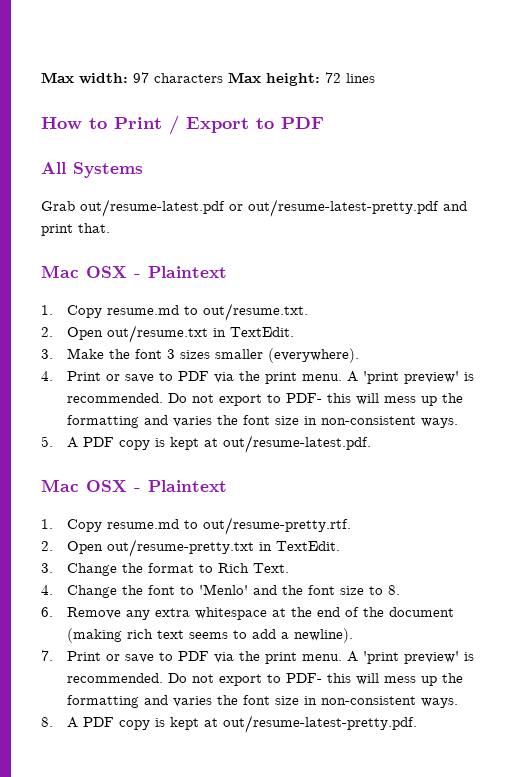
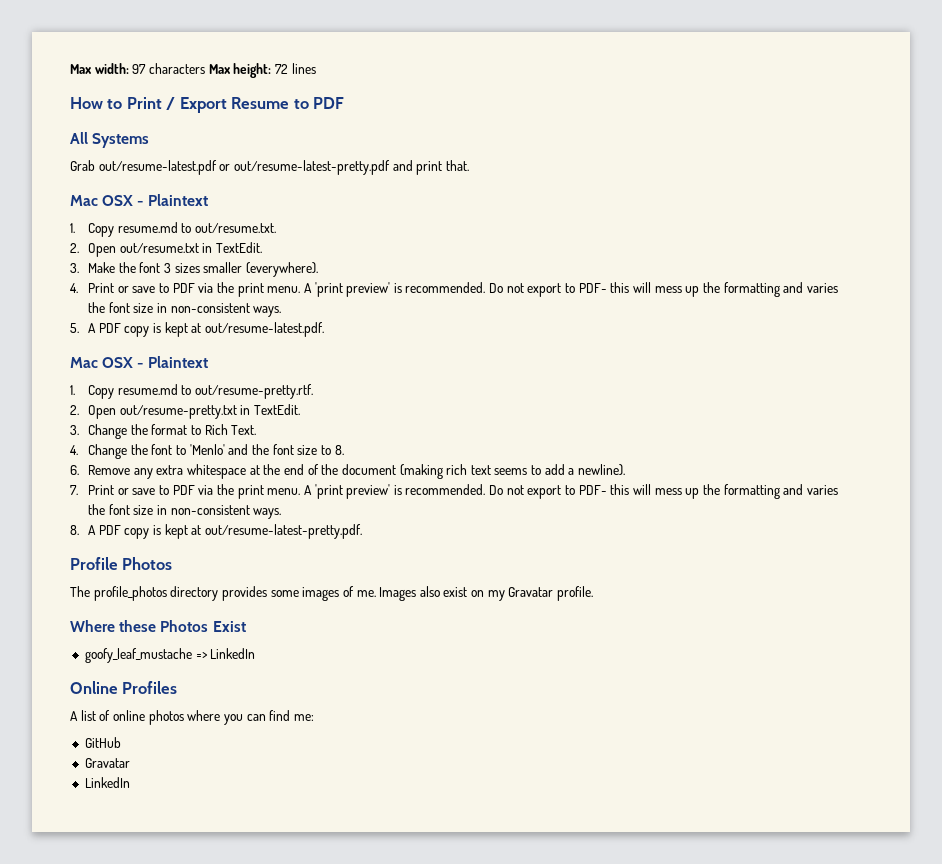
- How to Print / Export to PDF
+ How to Print / Export Resume to PDF
+ Profile Photos
+ The profile_photos directory provides some images of me. Images also exist on my Gravatar profile.
+ Where these Photos Exist
+ goofy_leaf_mustache => LinkedIn
+ Online Profiles
+ A list of online photos where you can find me:
+ GitHub
+ Gravatar
+ LinkedIn

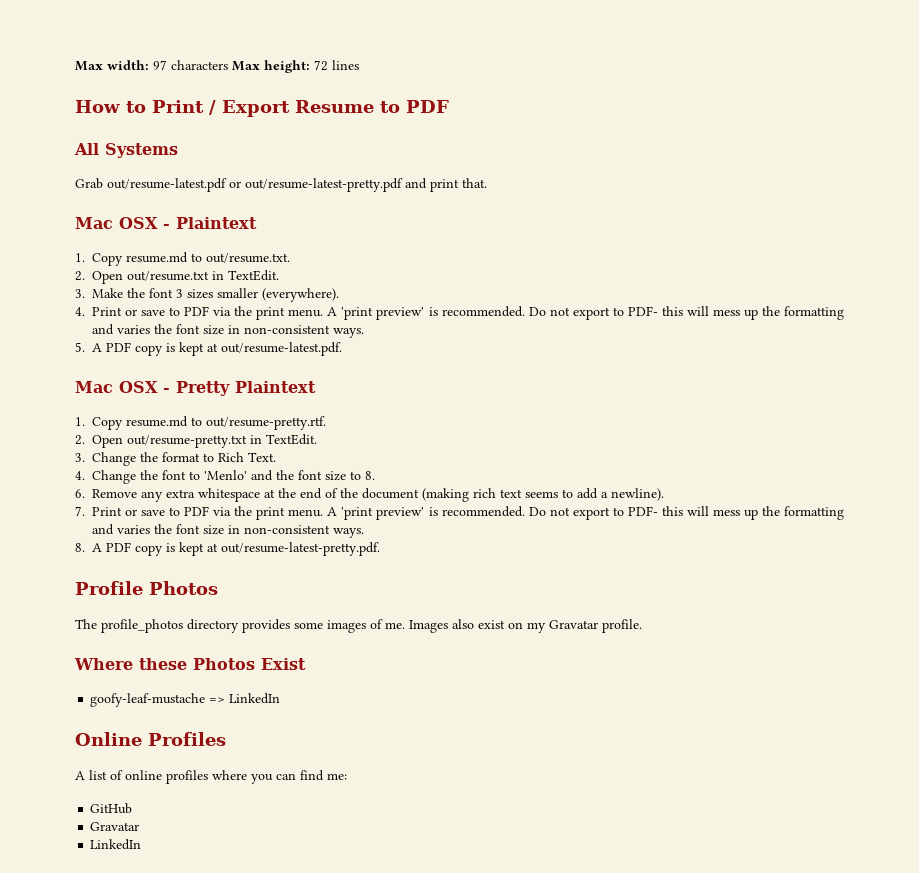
  5. A PDF copy is kept at out/resume-latest.pdf.
- Mac OSX - Plaintext
+ Mac OSX - Pretty Plaintext
- goofy_leaf_mustache => LinkedIn
+ goofy-leaf-mustache => LinkedIn
- A list of online photos where you can find me:
+ A list of online profiles where you can find me:

